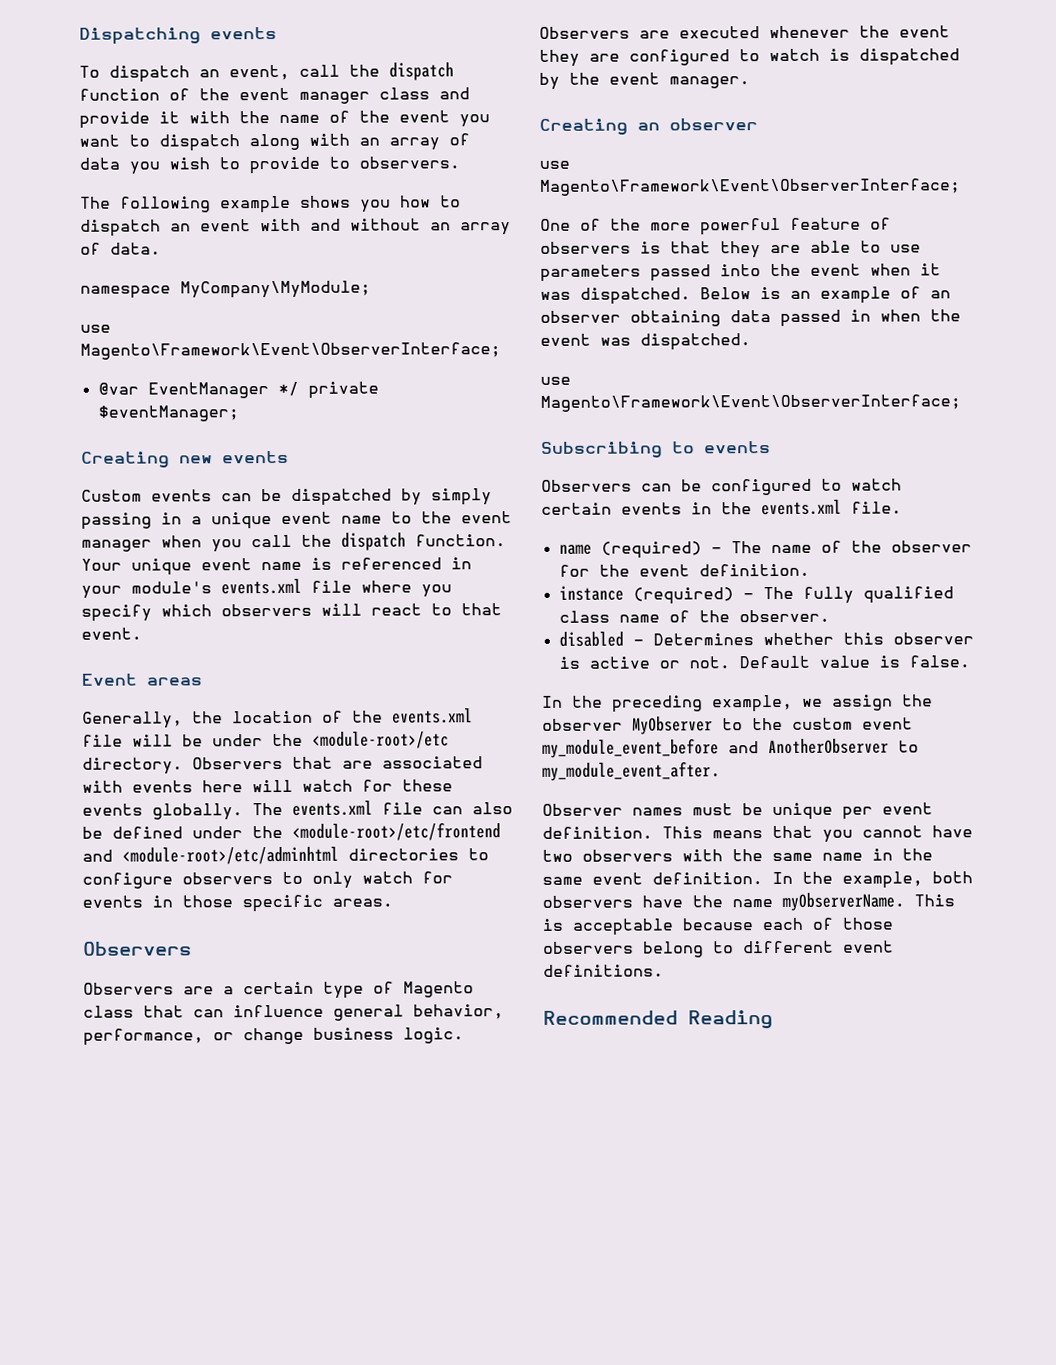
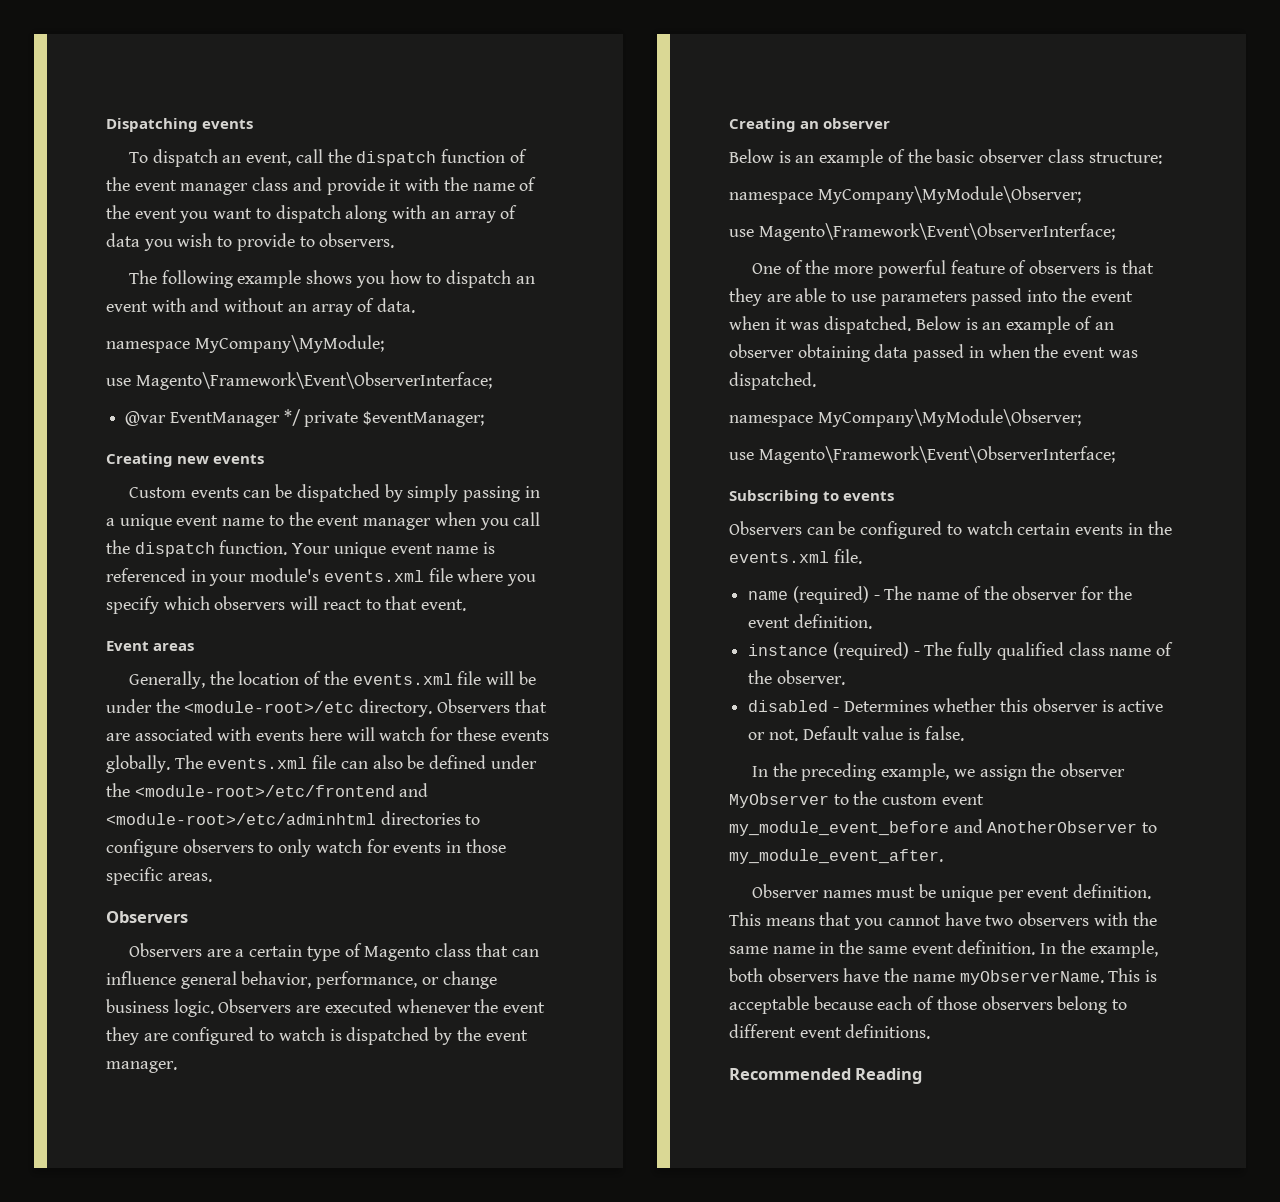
+ Below is an example of the basic observer class structure:
+ namespace MyCompany\MyModule\Observer;
  Below is an example of an observer obtaining data passed in when the event was dispatched.
+ namespace MyCompany\MyModule\Observer;

